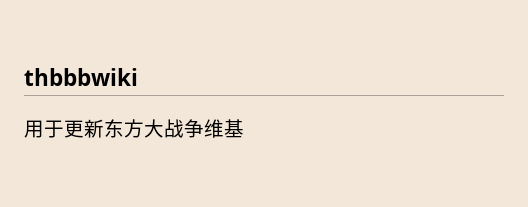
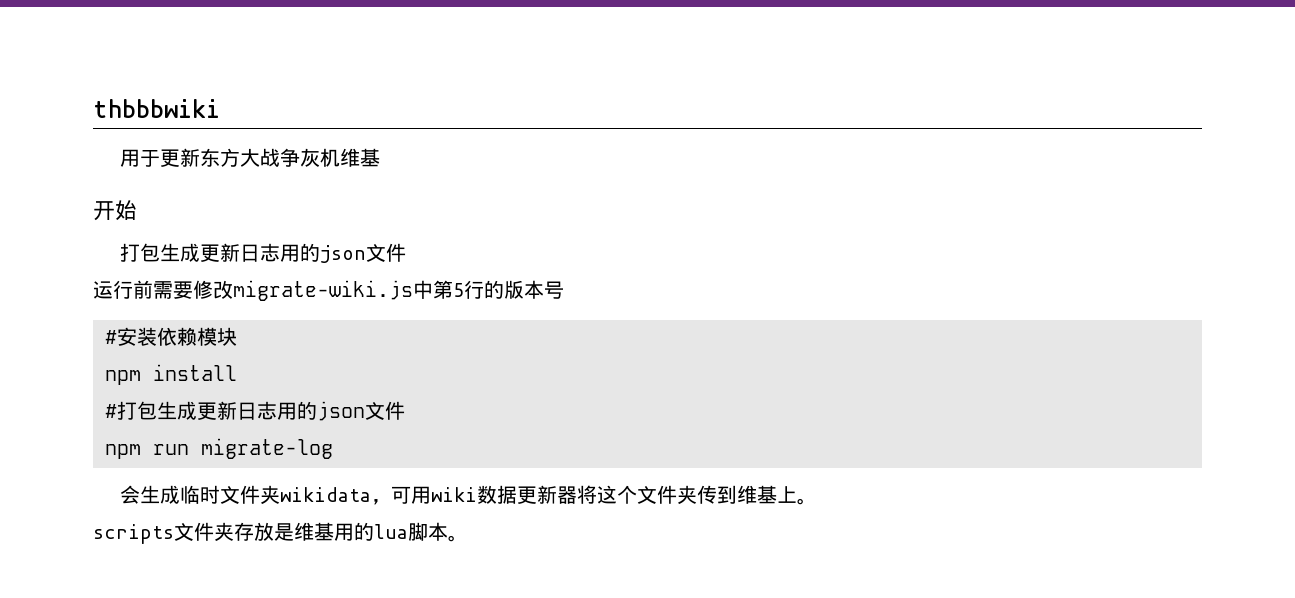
- 用于更新东方大战争维基
+ 用于更新东方大战争灰机维基
+ 开始
+ 打包生成更新日志用的json文件
+ 运行前需要修改migrate-wiki.js中第5行的版本号
+ #安装依赖模块
+ npm install
+ #打包生成更新日志用的json文件
+ npm run migrate-log
+ 会生成临时文件夹wikidata，可用wiki数据更新器将这个文件夹传到维基上。
+ scripts文件夹存放是维基用的lua脚本。

